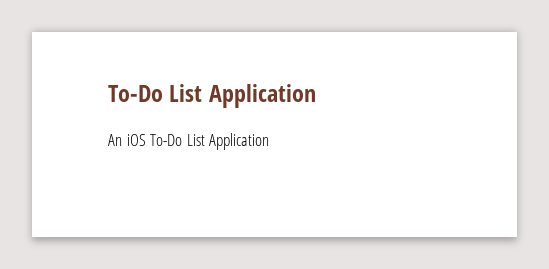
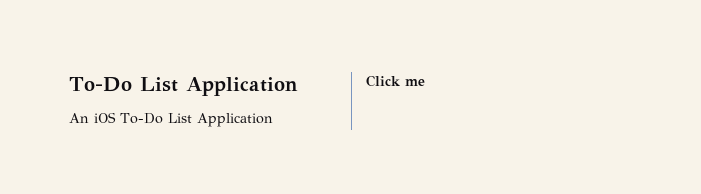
+ Click me

